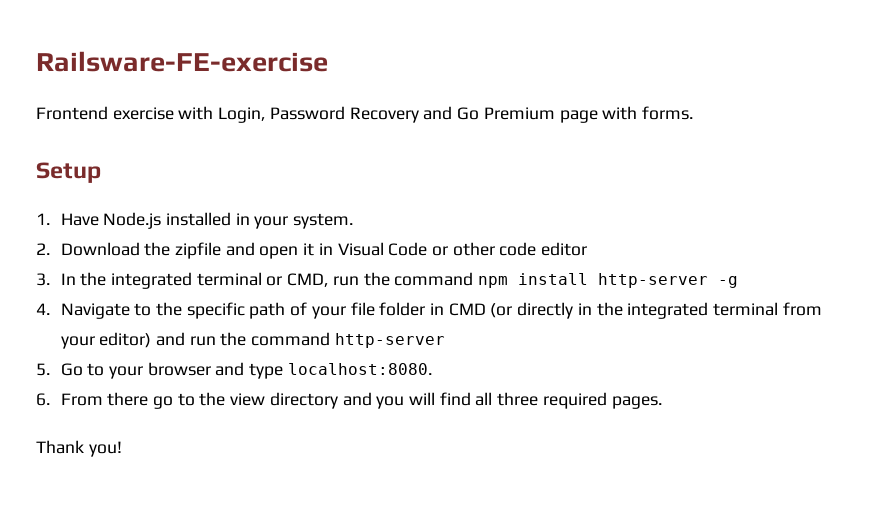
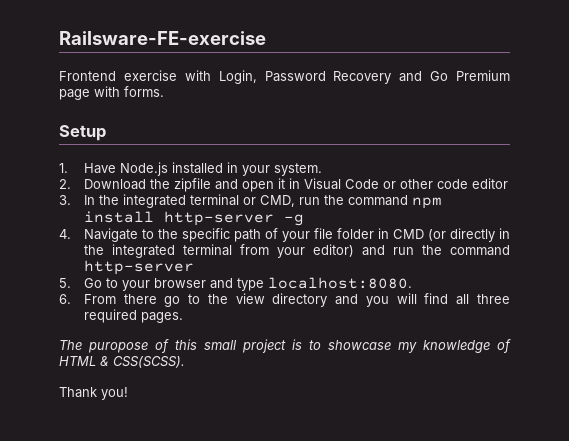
+ The puropose of this small project is to showcase my knowledge of HTML & CSS(SCSS).

